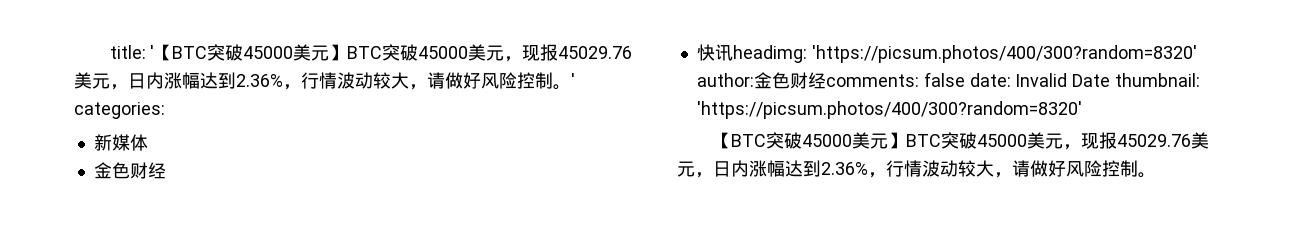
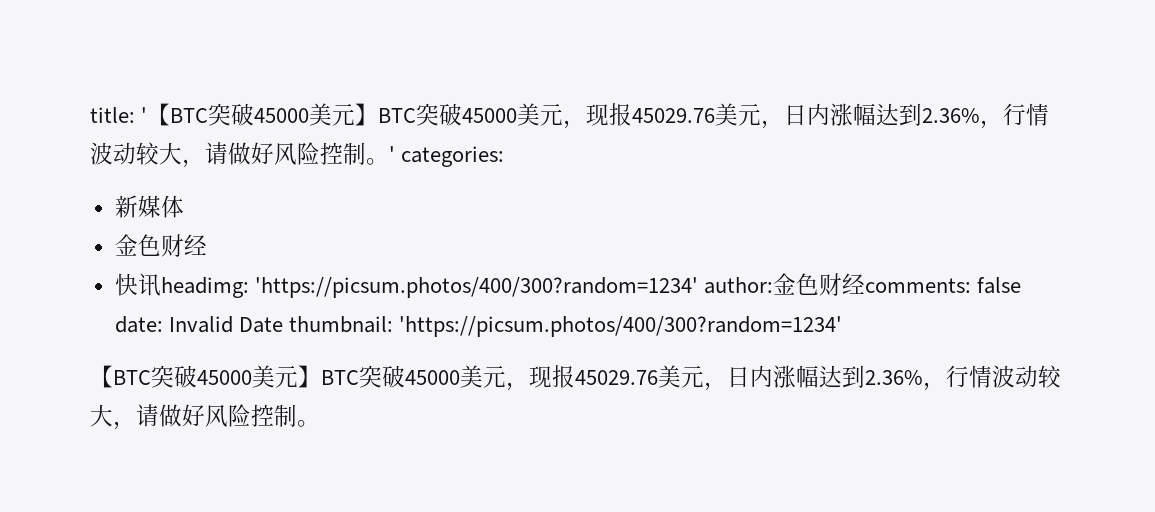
- 快讯headimg: 'https://picsum.photos/400/300?random=8320' author:金色财经comments: false date: Invalid Date thumbnail: 'https://picsum.photos/400/300?random=8320'
+ 快讯headimg: 'https://picsum.photos/400/300?random=1234' author:金色财经comments: false date: Invalid Date thumbnail: 'https://picsum.photos/400/300?random=1234'

